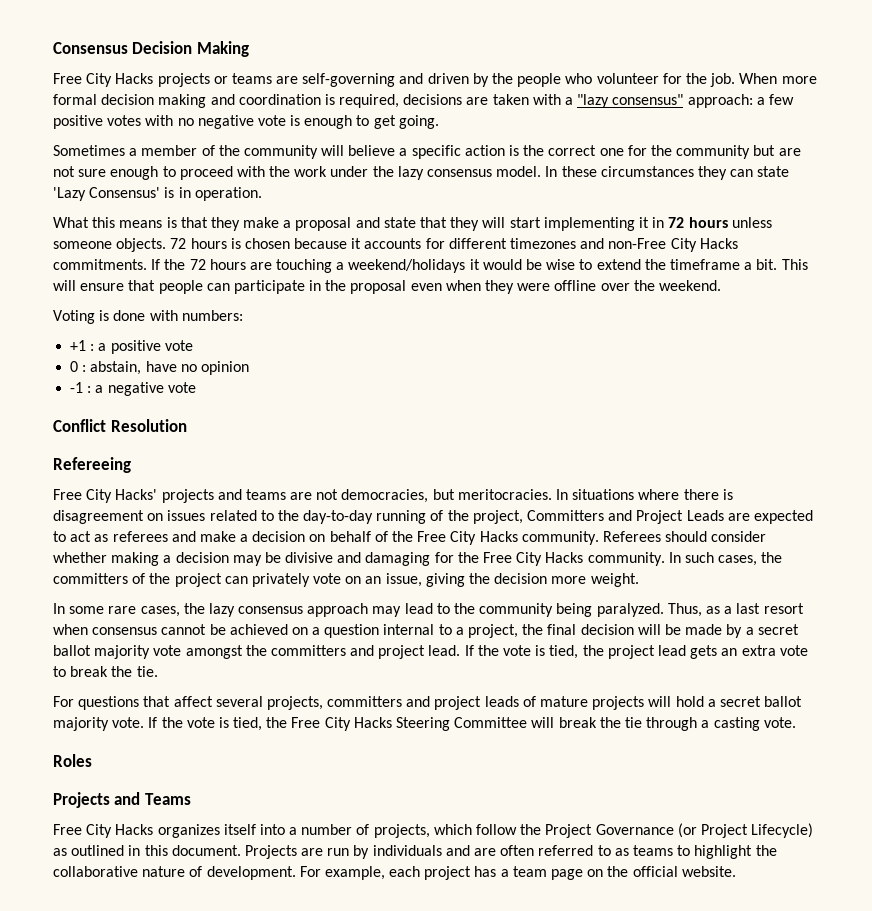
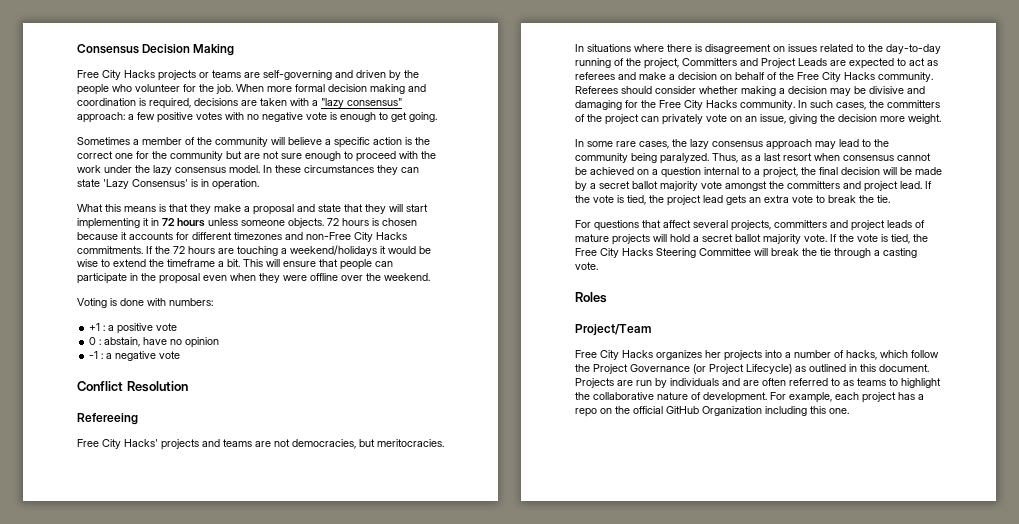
- Projects and Teams
+ Project/Team
- Free City Hacks organizes itself into a number of projects, which follow the Project Governance (or Project Lifecycle) as outlined in this document.
+ Free City Hacks organizes her projects into a number of hacks, which follow the Project Governance (or Project Lifecycle) as outlined in this document.
- For example, each project has a team page on the official website.
+ For example, each project has a repo on the official GitHub Organization including this one.

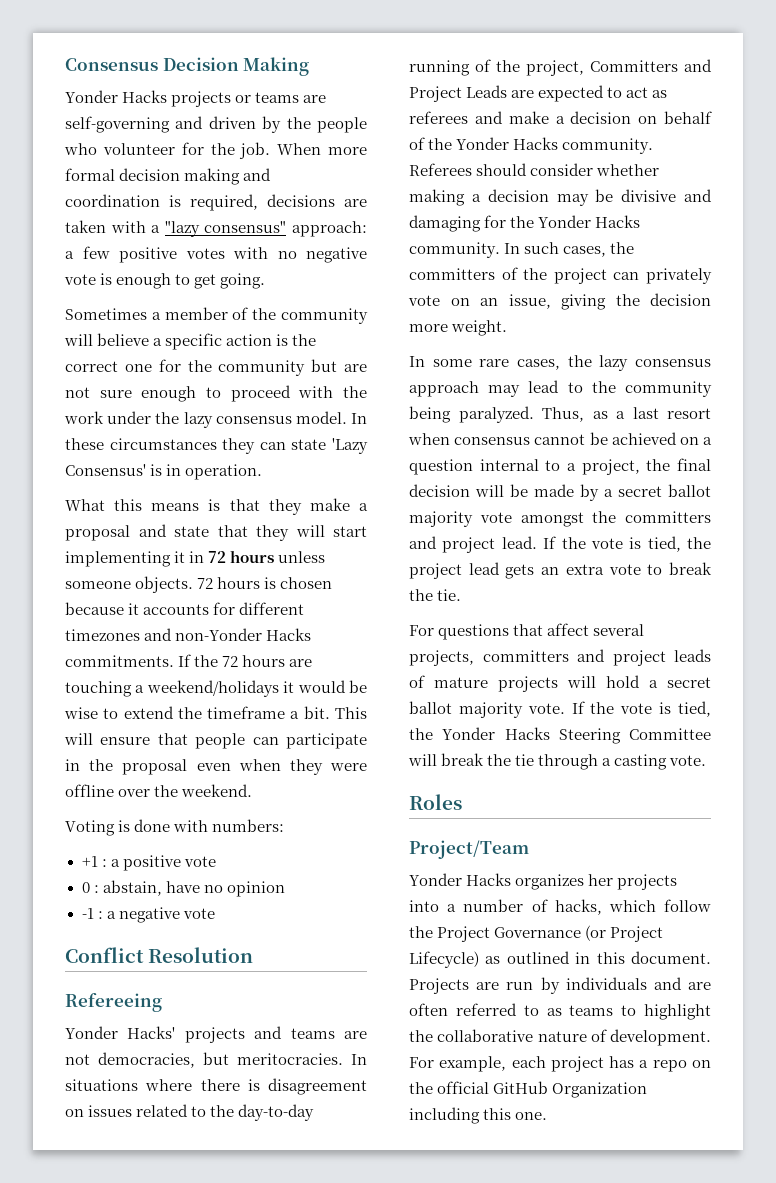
- Free City Hacks projects or teams are self-governing and driven by the people who volunteer for the job.
+ Yonder Hacks projects or teams are self-governing and driven by the people who volunteer for the job.
- 72 hours is chosen because it accounts for different timezones and non-Free City Hacks commitments.
+ 72 hours is chosen because it accounts for different timezones and non-Yonder Hacks commitments.
- Free City Hacks' projects and teams are not democracies, but meritocracies.
+ Yonder Hacks' projects and teams are not democracies, but meritocracies.
- In situations where there is disagreement on issues related to the day-to-day running of the project, Committers and Project Leads are expected to act as referees and make a decision on behalf of the Free City Hacks community.
+ In situations where there is disagreement on issues related to the day-to-day running of the project, Committers and Project Leads are expected to act as referees and make a decision on behalf of the Yonder Hacks community.
- Referees should consider whether making a decision may be divisive and damaging for the Free City Hacks community.
+ Referees should consider whether making a decision may be divisive and damaging for the Yonder Hacks community.
- If the vote is tied, the Free City Hacks Steering Committee will break the tie through a casting vote.
+ If the vote is tied, the Yonder Hacks Steering Committee will break the tie through a casting vote.
- Free City Hacks organizes her projects into a number of hacks, which follow the Project Governance (or Project Lifecycle) as outlined in this document.
+ Yonder Hacks organizes her projects into a number of hacks, which follow the Project Governance (or Project Lifecycle) as outlined in this document.

